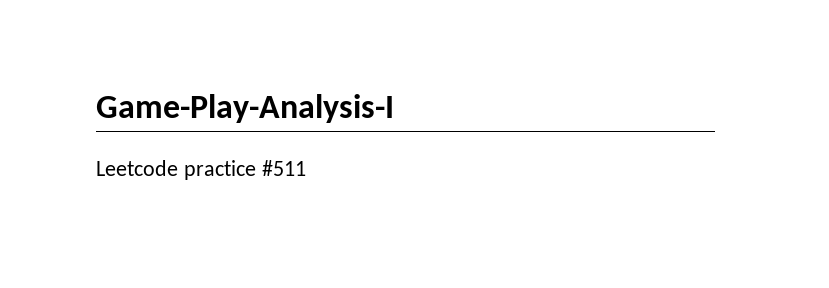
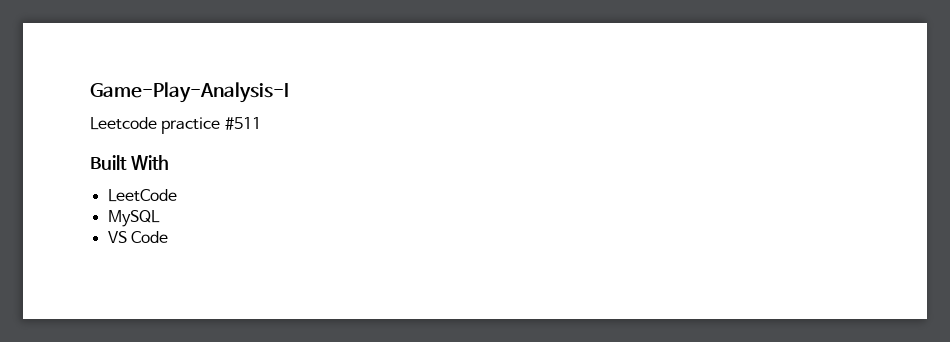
+ Built With
+ LeetCode
+ MySQL
+ VS Code

